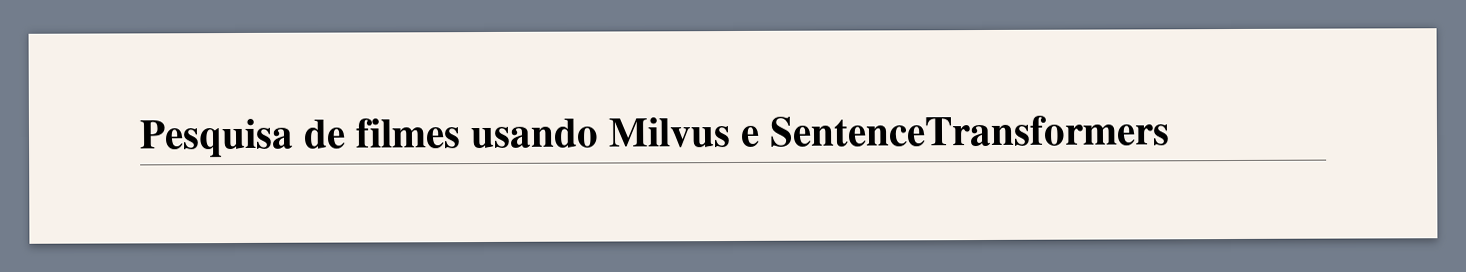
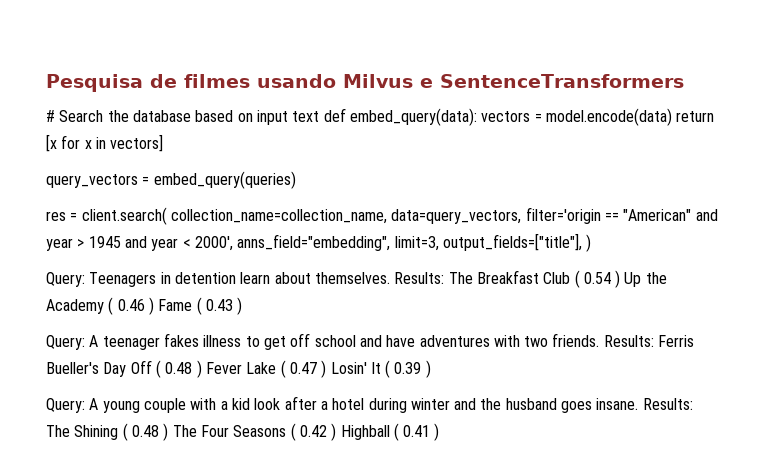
+ # Search the database based on input text def embed_query(data): vectors = model.encode(data) return [x for x in vectors]
+ query_vectors = embed_query(queries)
+ res = client.search( collection_name=collection_name, data=query_vectors, filter='origin == "American" and year > 1945 and year < 2000', anns_field="embedding", limit=3, output_fields=["title"], )
+ Query: Teenagers in detention learn about themselves. Results: The Breakfast Club ( 0.54 ) Up the Academy ( 0.46 ) Fame ( 0.43 )
+ Query: A teenager fakes illness to get off school and have adventures with two friends. Results: Ferris Bueller's Day Off ( 0.48 ) Fever Lake ( 0.47 ) Losin' It ( 0.39 )
+ Query: A young couple with a kid look after a hotel during winter and the husband goes insane. Results: The Shining ( 0.48 ) The Four Seasons ( 0.42 ) Highball ( 0.41 )

